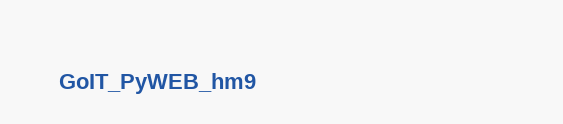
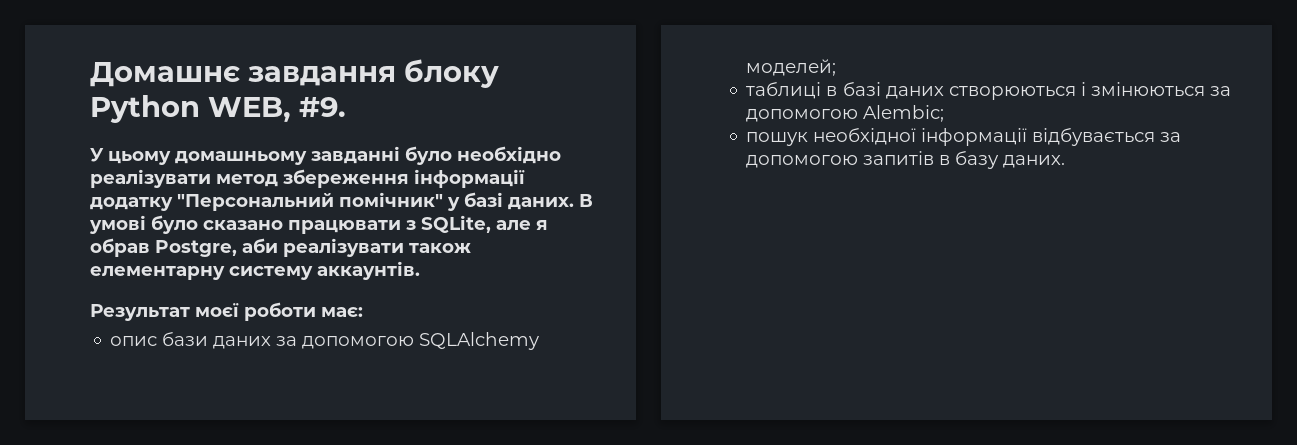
- GoIT_PyWEB_hm9
+ Домашнє завдання блоку Python WEB, #9.
+ У цьому домашньому завданні було необхідно реалізувати метод збереження інформації додатку "Персональний помічник" у базі даних. В умові було сказано працювати з SQLite, але я обрав Postgre, аби реалізувати також елементарну систему аккаунтів.
+ Результат моєї роботи має:
+ опис бази даних за допомогою SQLAlchemy моделей;
+ таблиці в базі даних створюються і змінюються за допомогою Alembic;
+ пошук необхідної інформації відбувається за допомогою запитів в базу даних.

